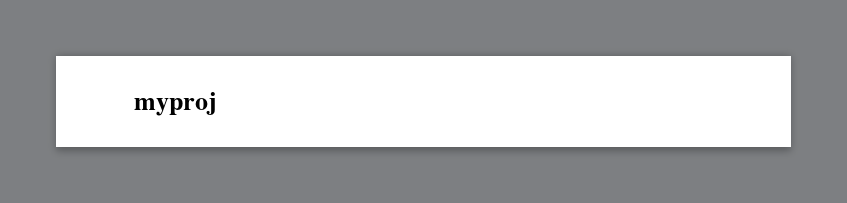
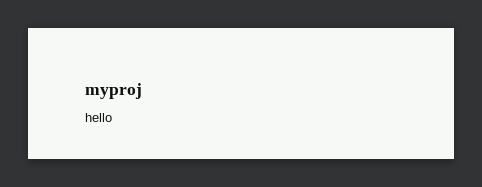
+ hello

